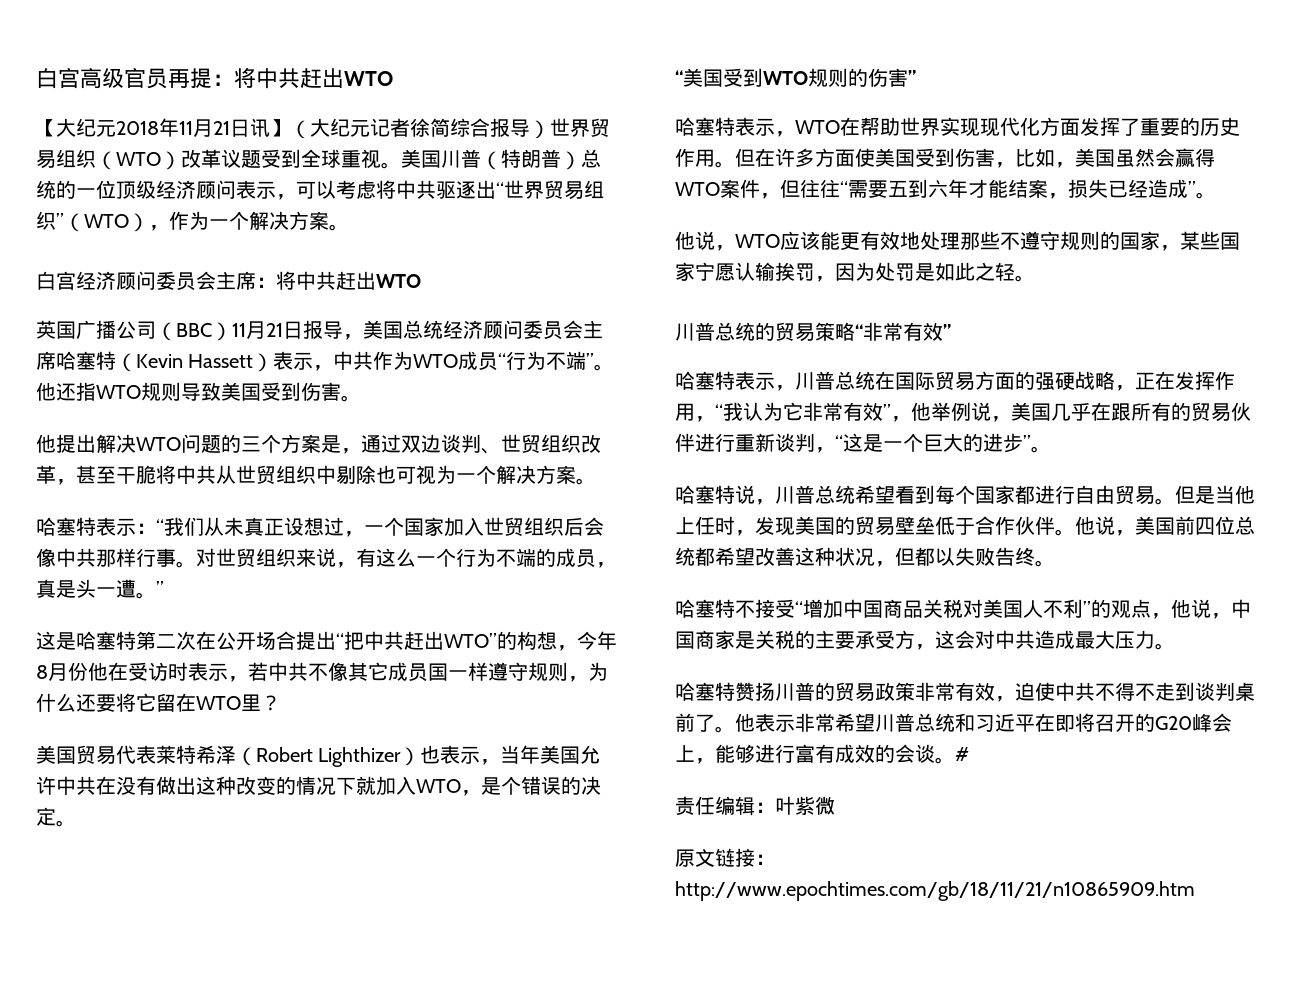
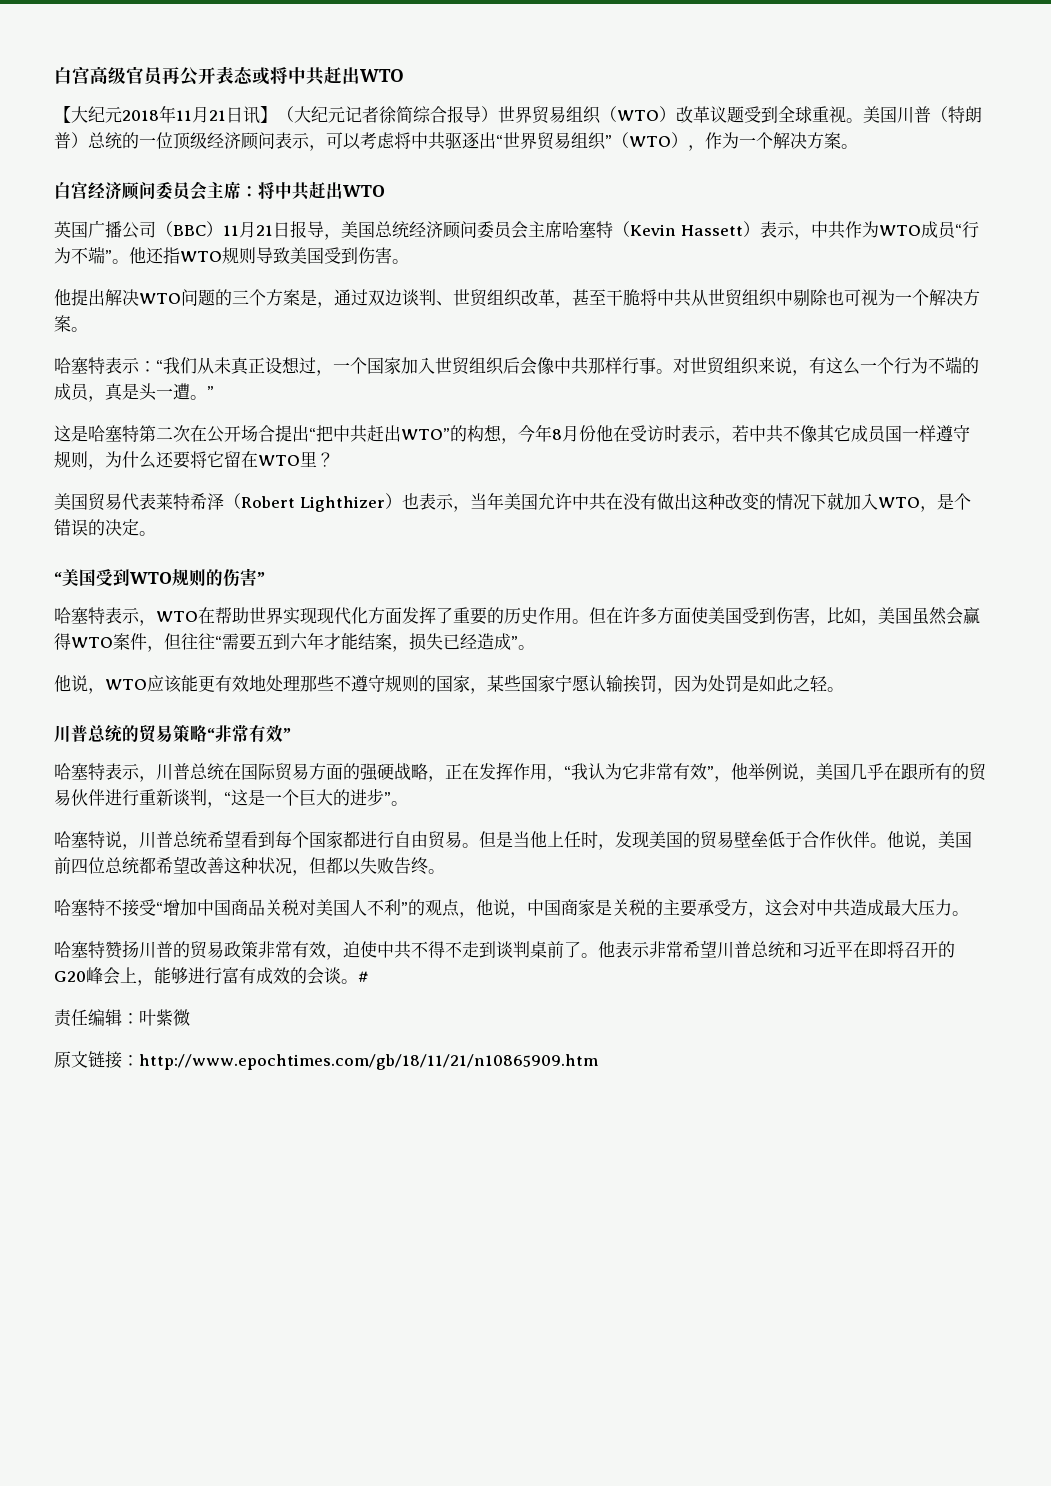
- 白宫高级官员再提：将中共赶出WTO
+ 白宫高级官员再公开表态或将中共赶出WTO

